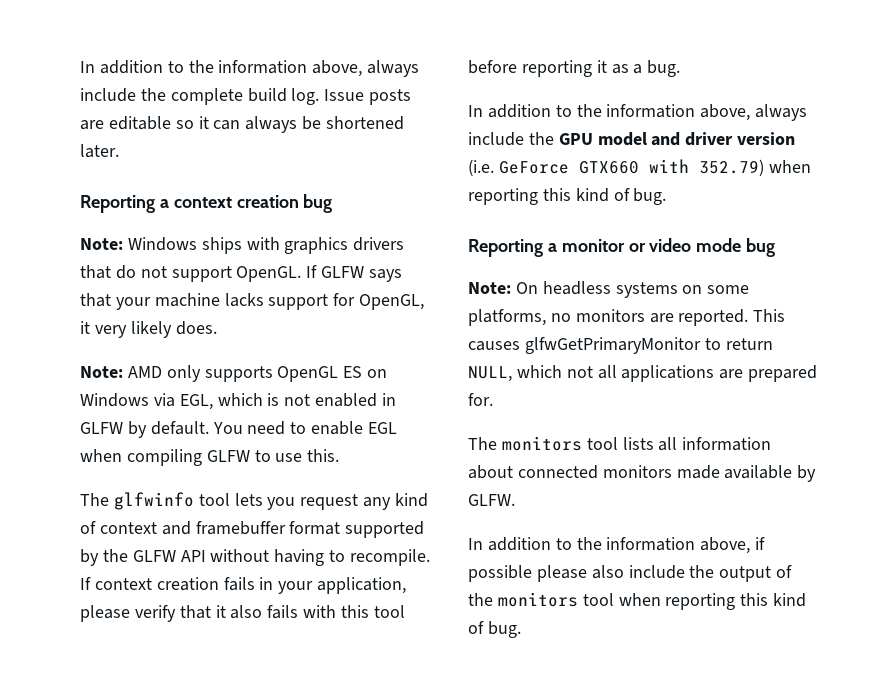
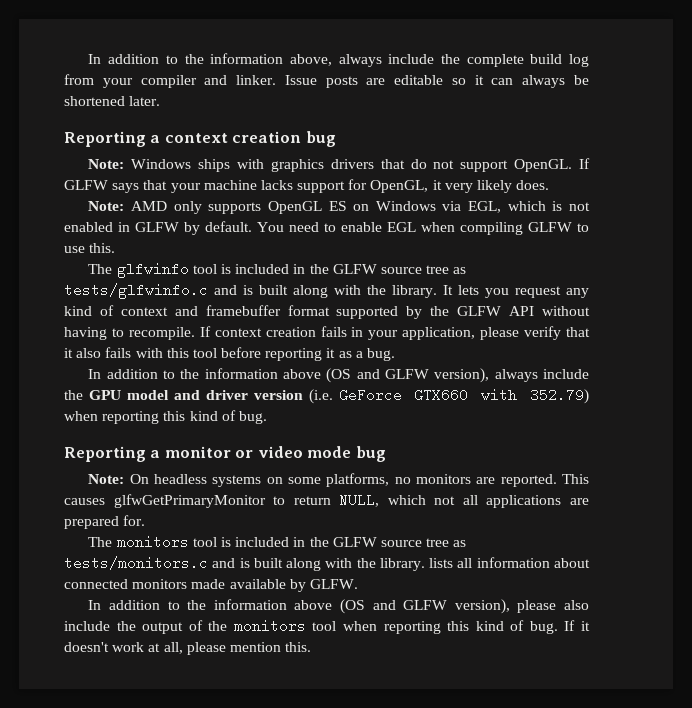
- In addition to the information above, always include the complete build log.
+ In addition to the information above, always include the complete build log from your compiler and linker.
- The glfwinfo tool lets you request any kind of context and framebuffer format supported by the GLFW API without having to recompile.
+ The glfwinfo tool is included in the GLFW source tree as tests/glfwinfo.c and is built along with the library. It lets you request any kind of context and framebuffer format supported by the GLFW API without having to recompile.
- In addition to the information above, always include the GPU model and driver version (i.e. GeForce GTX660 with 352.79) when reporting this kind of bug.
+ In addition to the information above (OS and GLFW version), always include the GPU model and driver version (i.e. GeForce GTX660 with 352.79) when reporting this kind of bug.
- The monitors tool lists all information about connected monitors made available by GLFW.
+ The monitors tool is included in the GLFW source tree as tests/monitors.c and is built along with the library. lists all information about connected monitors made available by GLFW.
- In addition to the information above, if possible please also include the output of the monitors tool when reporting this kind of bug.
+ In addition to the information above (OS and GLFW version), please also include the output of the monitors tool when reporting this kind of bug.
+ If it doesn't work at all, please mention this.

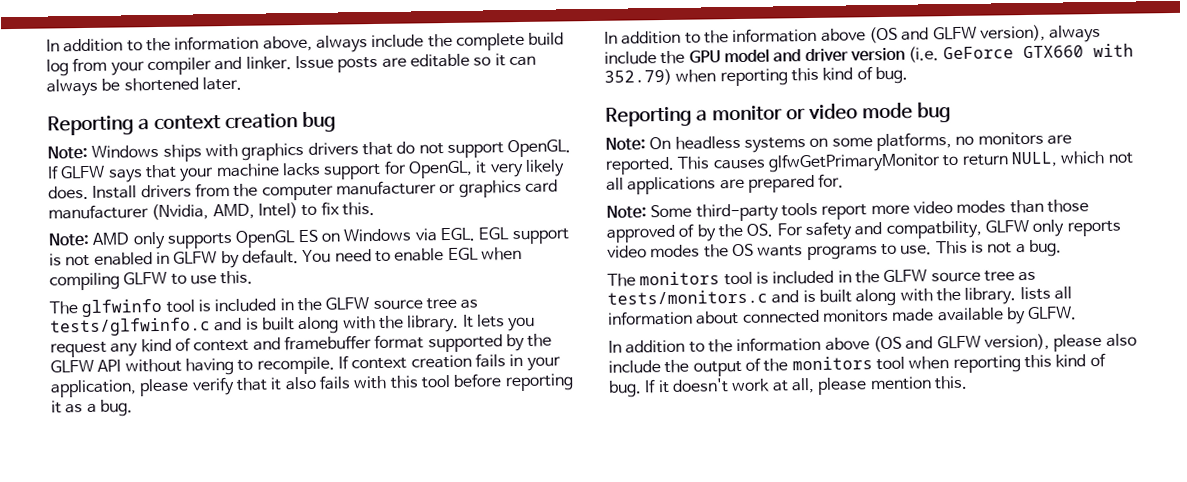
+ Install drivers from the computer manufacturer or graphics card manufacturer (Nvidia, AMD, Intel) to fix this.
- Note: AMD only supports OpenGL ES on Windows via EGL, which is not enabled in GLFW by default.
+ Note: AMD only supports OpenGL ES on Windows via EGL. EGL support is not enabled in GLFW by default.
+ Note: Some third-party tools report more video modes than those approved of by the OS. For safety and compatbility, GLFW only reports video modes the OS wants programs to use. This is not a bug.

